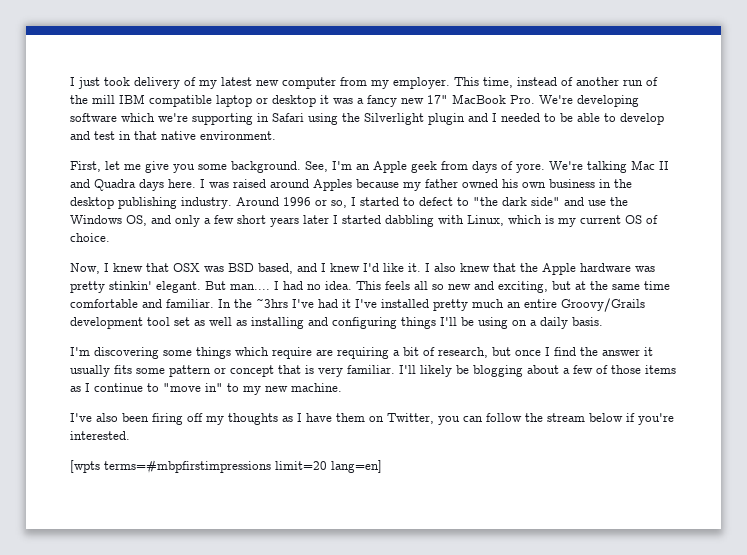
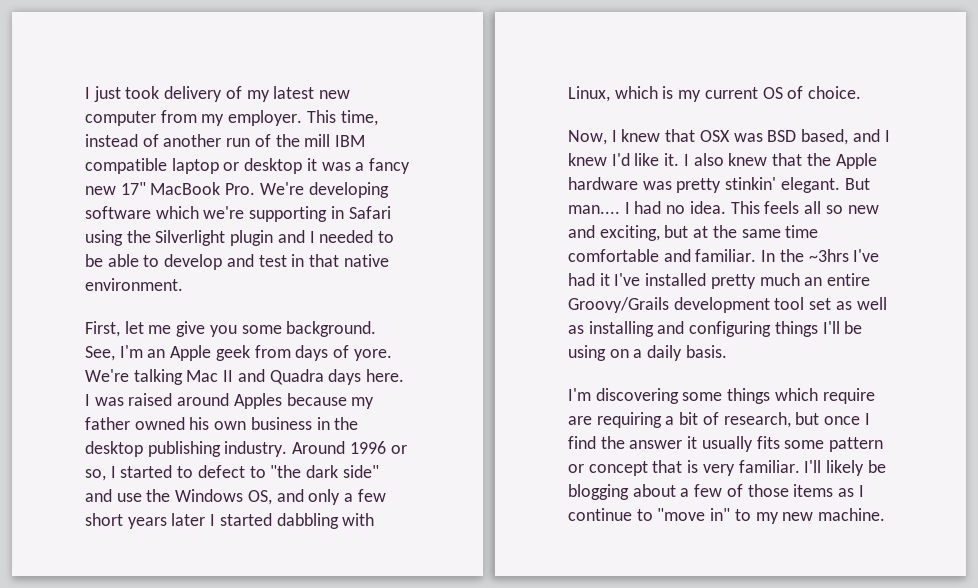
- I've also been firing off my thoughts as I have them on Twitter, you can follow the stream below if you're interested.
- [wpts terms=#mbpfirstimpressions limit=20 lang=en]

